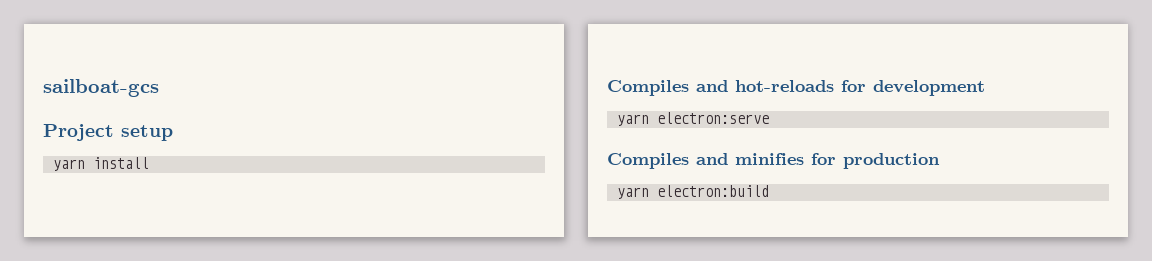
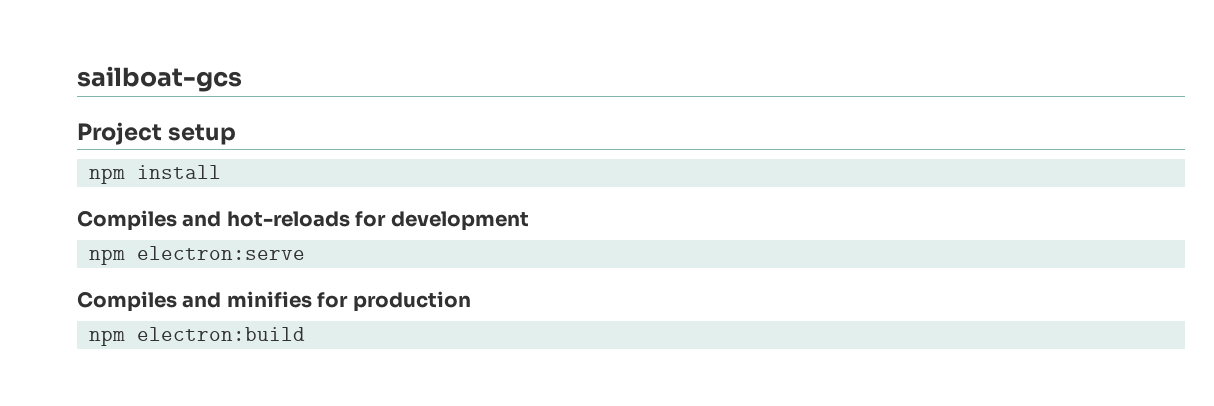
- yarn install
+ npm install
- yarn electron:serve
+ npm electron:serve
- yarn electron:build
+ npm electron:build

